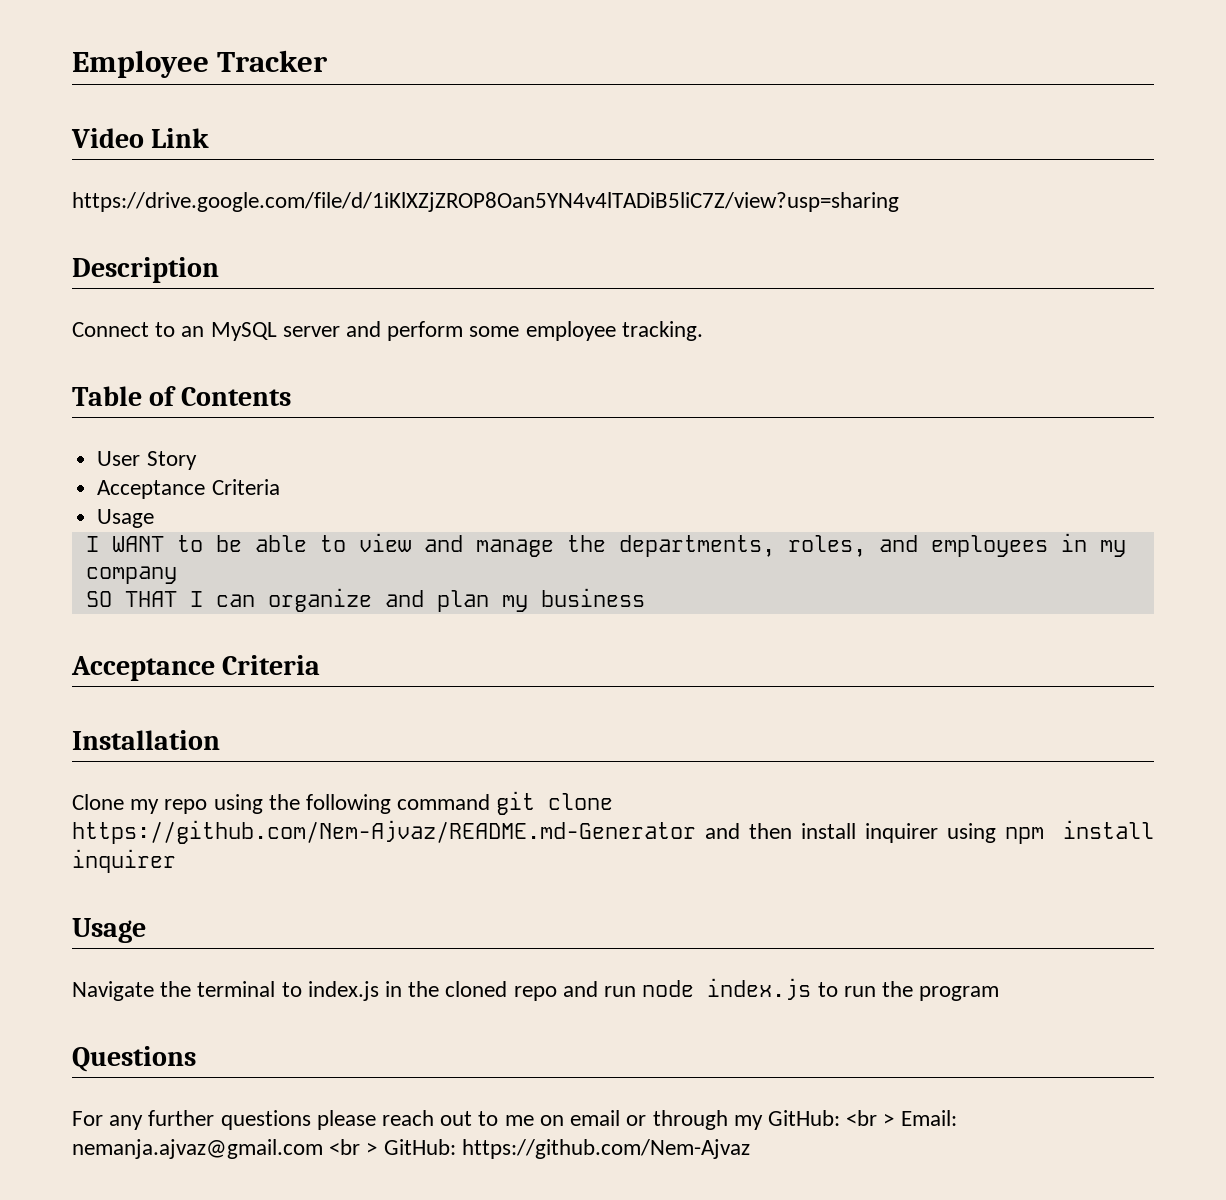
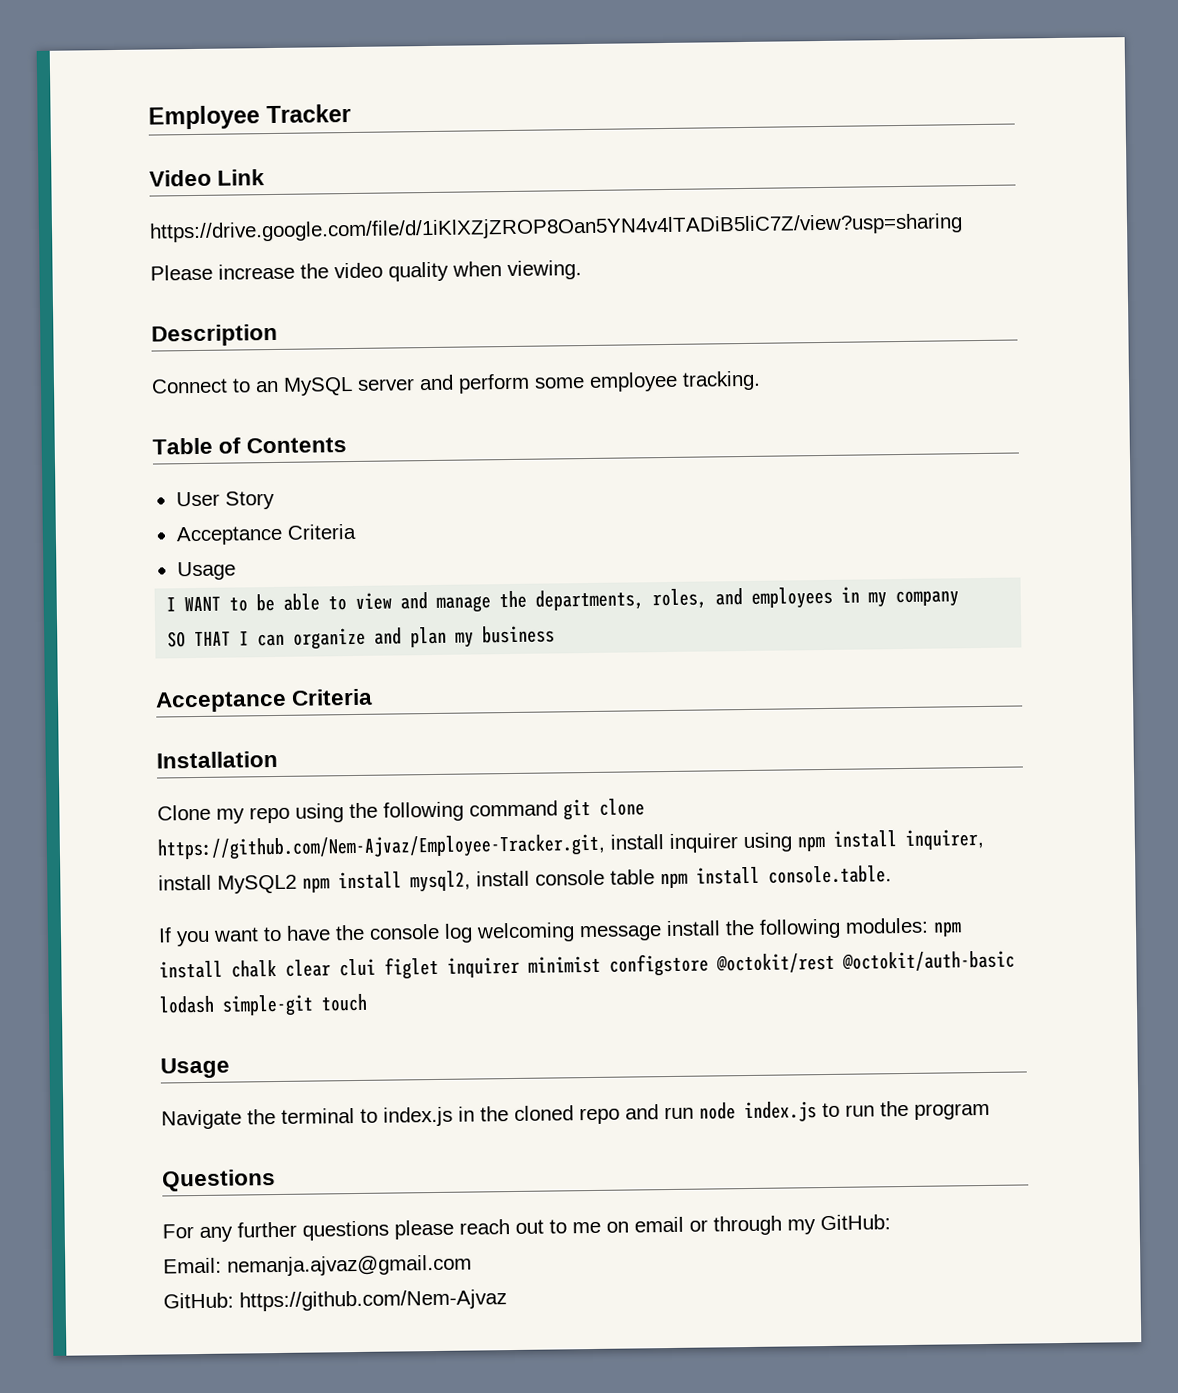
+ Please increase the video quality when viewing.
- Clone my repo using the following command git clone https://github.com/Nem-Ajvaz/README.md-Generator and then install inquirer using npm install inquirer
+ Clone my repo using the following command git clone https://github.com/Nem-Ajvaz/Employee-Tracker.git, install inquirer using npm install inquirer, install MySQL2 npm install mysql2, install console table npm install console.table.
+ If you want to have the console log welcoming message install the following modules: npm install chalk clear clui figlet inquirer minimist configstore @octokit/rest @octokit/auth-basic lodash simple-git touch
- For any further questions please reach out to me on email or through my GitHub: <br > Email: nemanja.ajvaz@gmail.com <br > GitHub: https://github.com/Nem-Ajvaz
+ For any further questions please reach out to me on email or through my GitHub:
+ Email: nemanja.ajvaz@gmail.com
+ GitHub: https://github.com/Nem-Ajvaz

